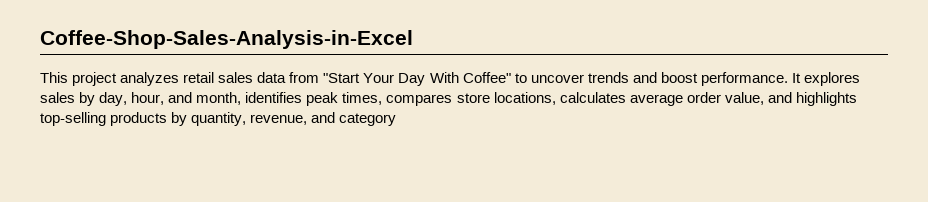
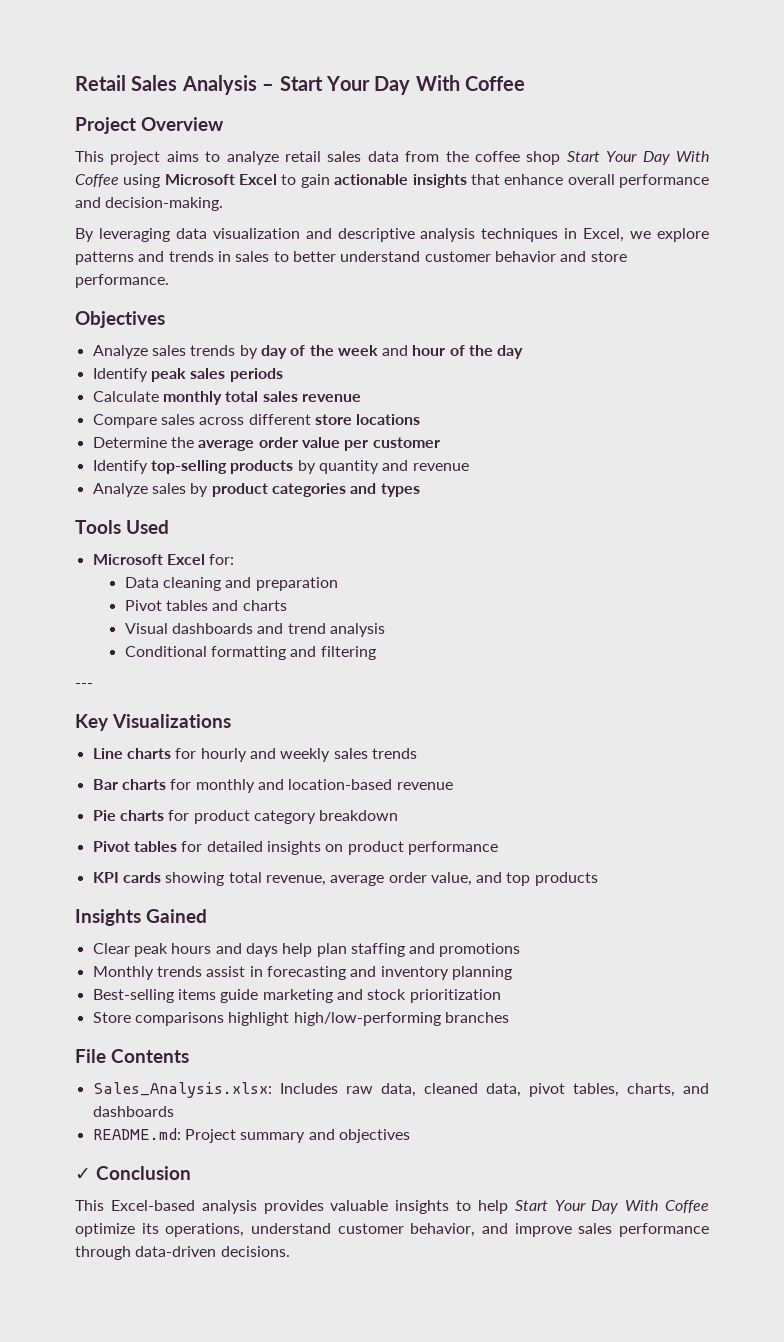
- Coffee-Shop-Sales-Analysis-in-Excel
+ Retail Sales Analysis – Start Your Day With Coffee
+ Project Overview
- This project analyzes retail sales data from "Start Your Day With Coffee" to uncover trends and boost performance. It explores sales by day, hour, and month, identifies peak times, compares store locations, calculates average order value, and highlights top-selling products by quantity, revenue, and category
+ This project aims to analyze retail sales data from the coffee shop Start Your Day With Coffee using Microsoft Excel to gain actionable insights that enhance overall performance and decision-making.
+ By leveraging data visualization and descriptive analysis techniques in Excel, we explore patterns and trends in sales to better understand customer behavior and store performance.
+ Objectives
+ Analyze sales trends by day of the week and hour of the day
+ Identify peak sales periods
+ Calculate monthly total sales revenue
+ Compare sales across different store locations
+ Determine the average order value per customer
+ Identify top-selling products by quantity and revenue
+ Analyze sales by product categories and types
+ Tools Used
+ Microsoft Excel for:
+ Data cleaning and preparation
+ Pivot tables and charts
+ Visual dashboards and trend analysis
+ Conditional formatting and filtering
+ ---
+ Key Visualizations
+ Line charts for hourly and weekly sales trends
+ Bar charts for monthly and location-based revenue
+ Pie charts for product category breakdown
+ Pivot tables for detailed insights on product performance
+ KPI cards showing total revenue, average order value, and top products
+ Insights Gained
+ Clear peak hours and days help plan staffing and promotions
+ Monthly trends assist in forecasting and inventory planning
+ Best-selling items guide marketing and stock prioritization
+ Store comparisons highlight high/low-performing branches
+ File Contents
+ Sales_Analysis.xlsx: Includes raw data, cleaned data, pivot tables, charts, and dashboards
+ README.md: Project summary and objectives
+ ✓ Conclusion
+ This Excel-based analysis provides valuable insights to help Start Your Day With Coffee optimize its operations, understand customer behavior, and improve sales performance through data-driven decisions.

